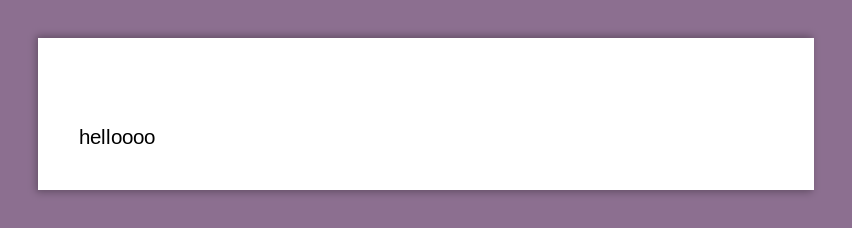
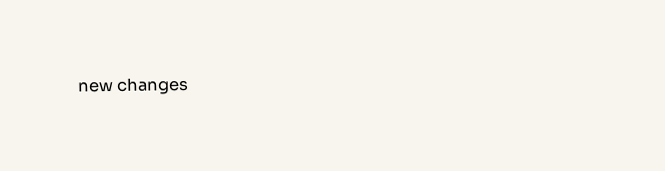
- helloooo
+ new changes

